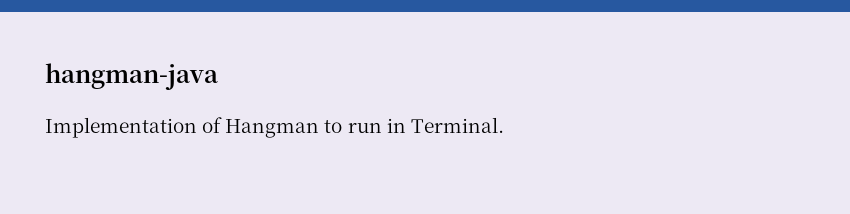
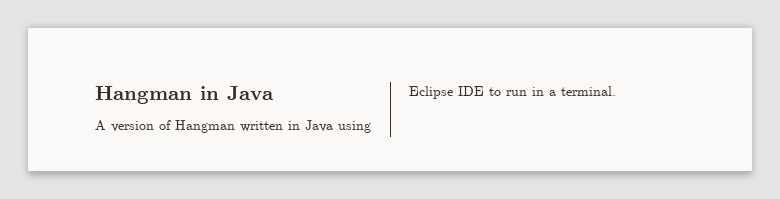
- hangman-java
- Implementation of Hangman to run in Terminal.
+ Hangman in Java
+ A version of Hangman written in Java using Eclipse IDE to run in a terminal.

